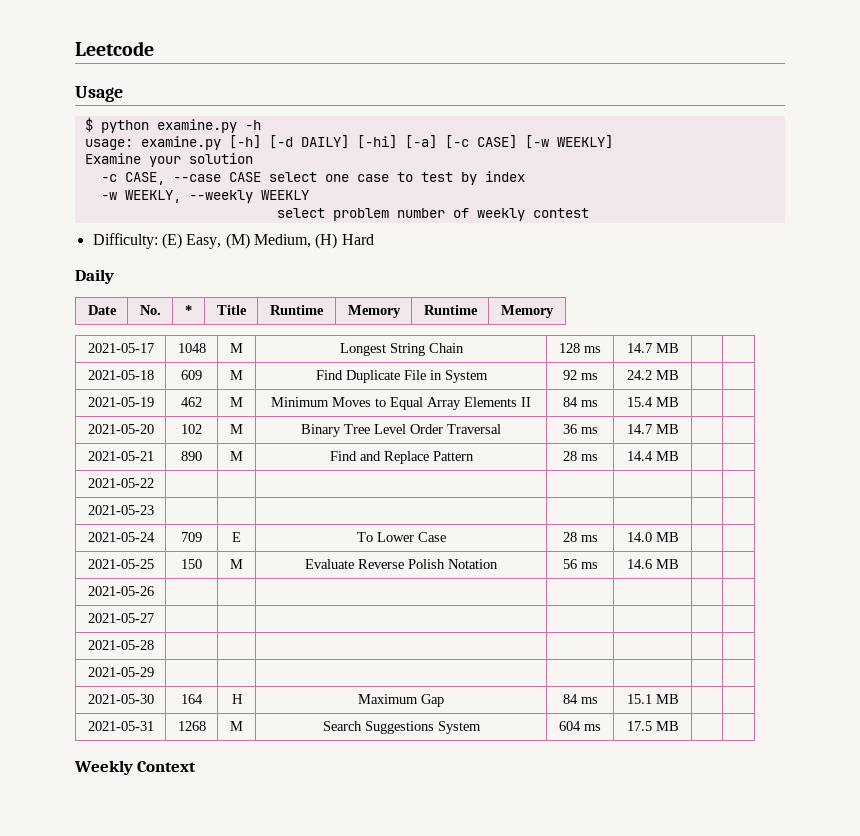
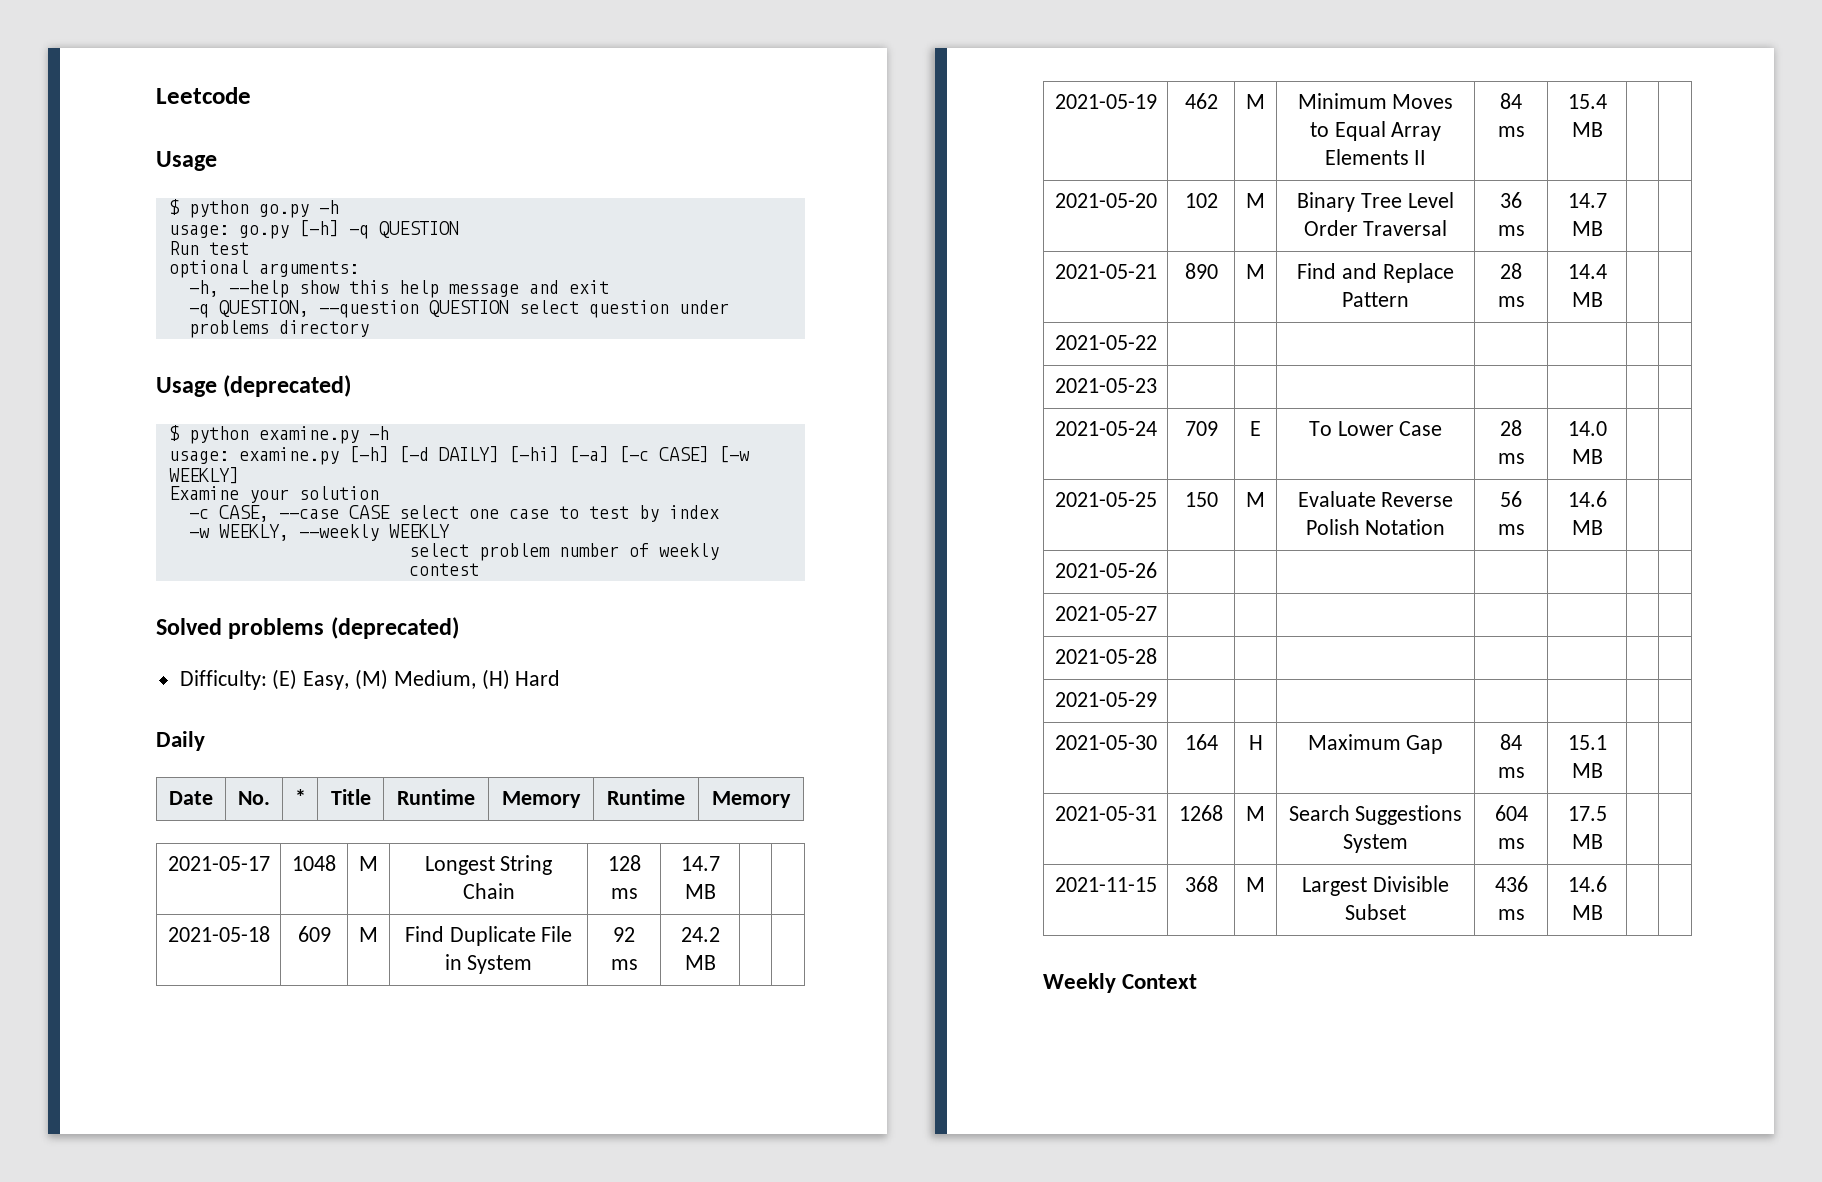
+ $ python go.py -h
+ usage: go.py [-h] -q QUESTION
+ Run test
+ optional arguments:
+ -h, --help show this help message and exit
+ -q QUESTION, --question QUESTION select question under problems directory
+ Usage (deprecated)
+ Solved problems (deprecated)
+ 2021-11-15 | 368 | M | Largest Divisible Subset | 436 ms | 14.6 MB | |

